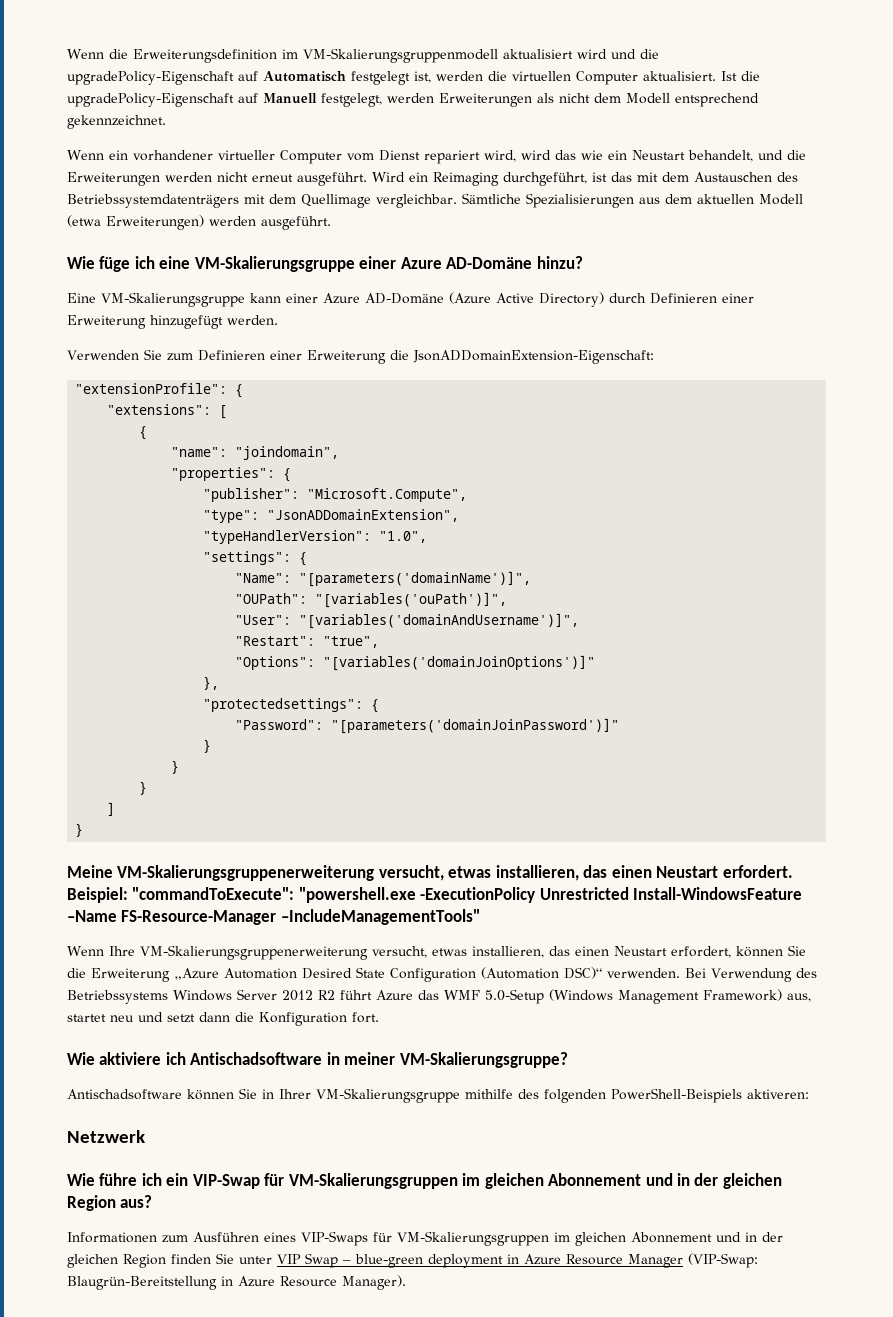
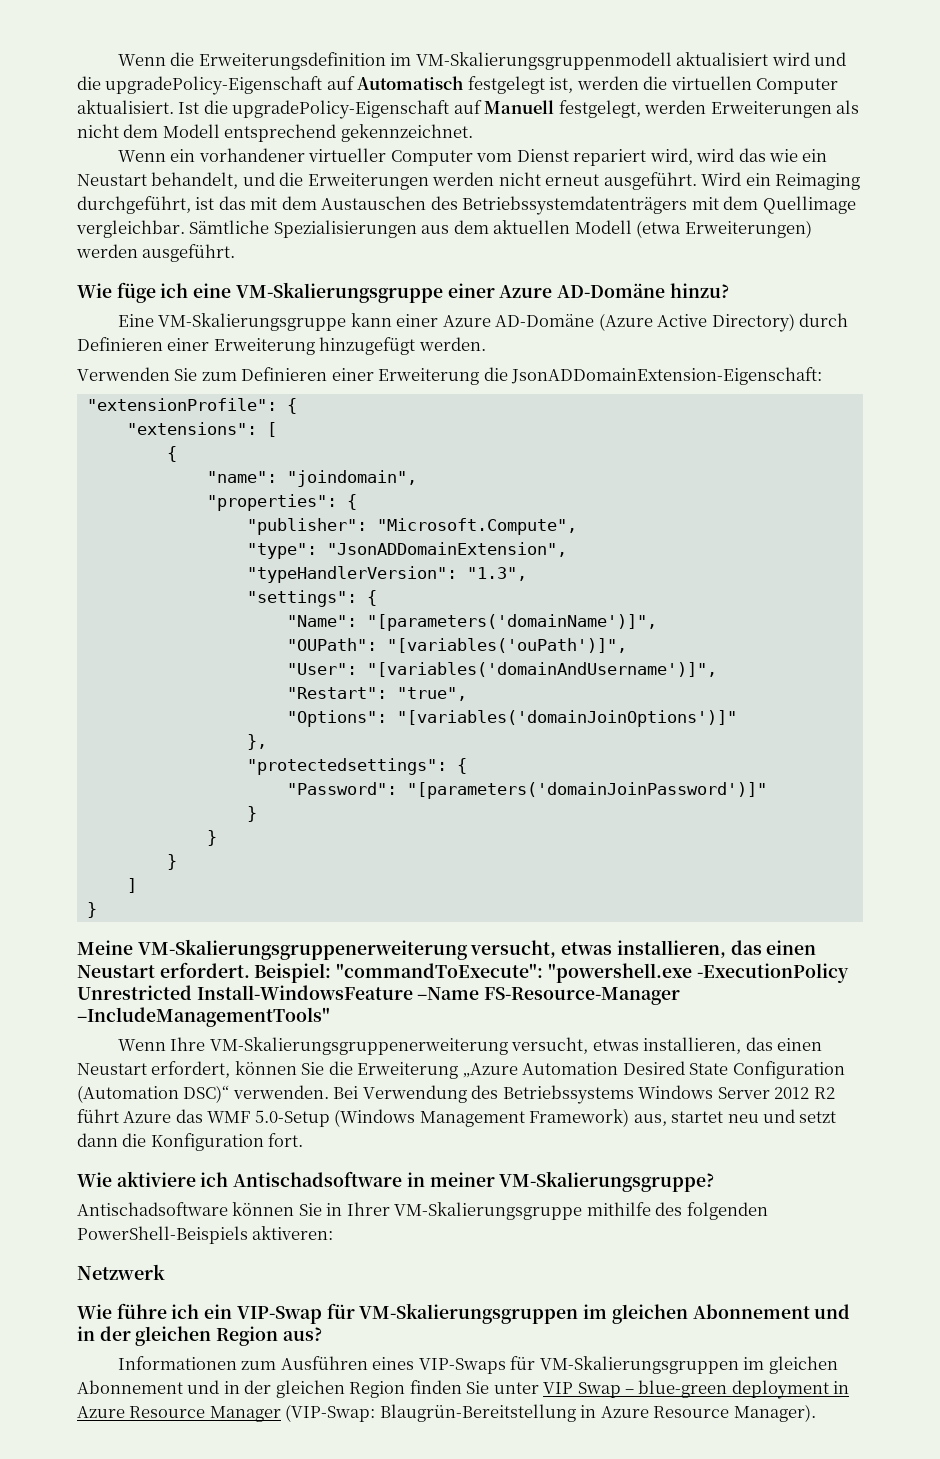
- "typeHandlerVersion": "1.0",
+ "typeHandlerVersion": "1.3",

